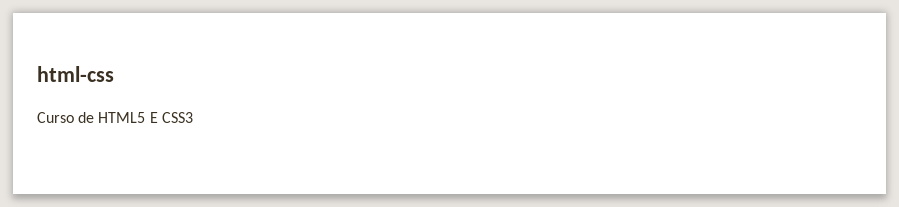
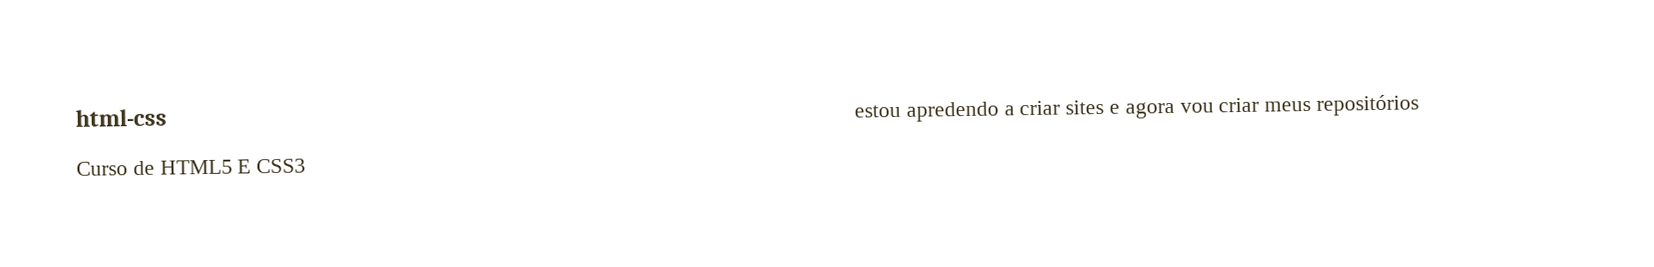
+ estou apredendo a criar sites e agora vou criar meus repositórios

